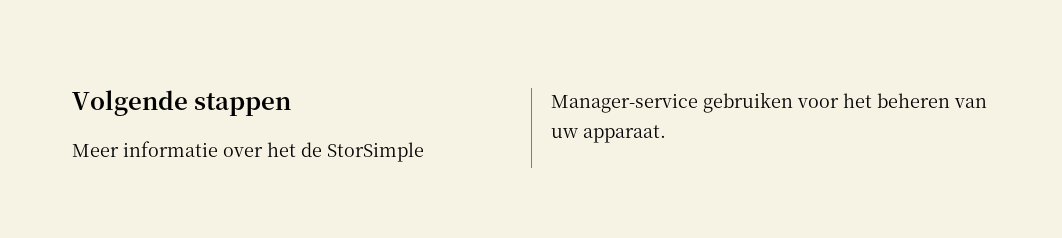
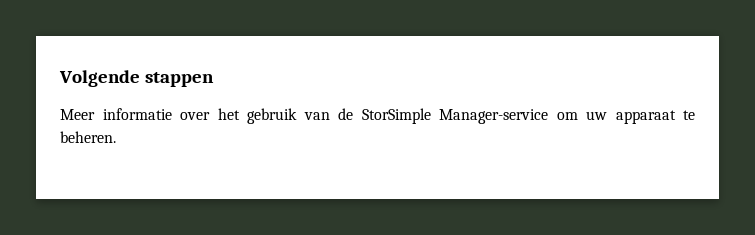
- Meer informatie over het de StorSimple Manager-service gebruiken voor het beheren van uw apparaat.
+ Meer informatie over het gebruik van de StorSimple Manager-service om uw apparaat te beheren.

